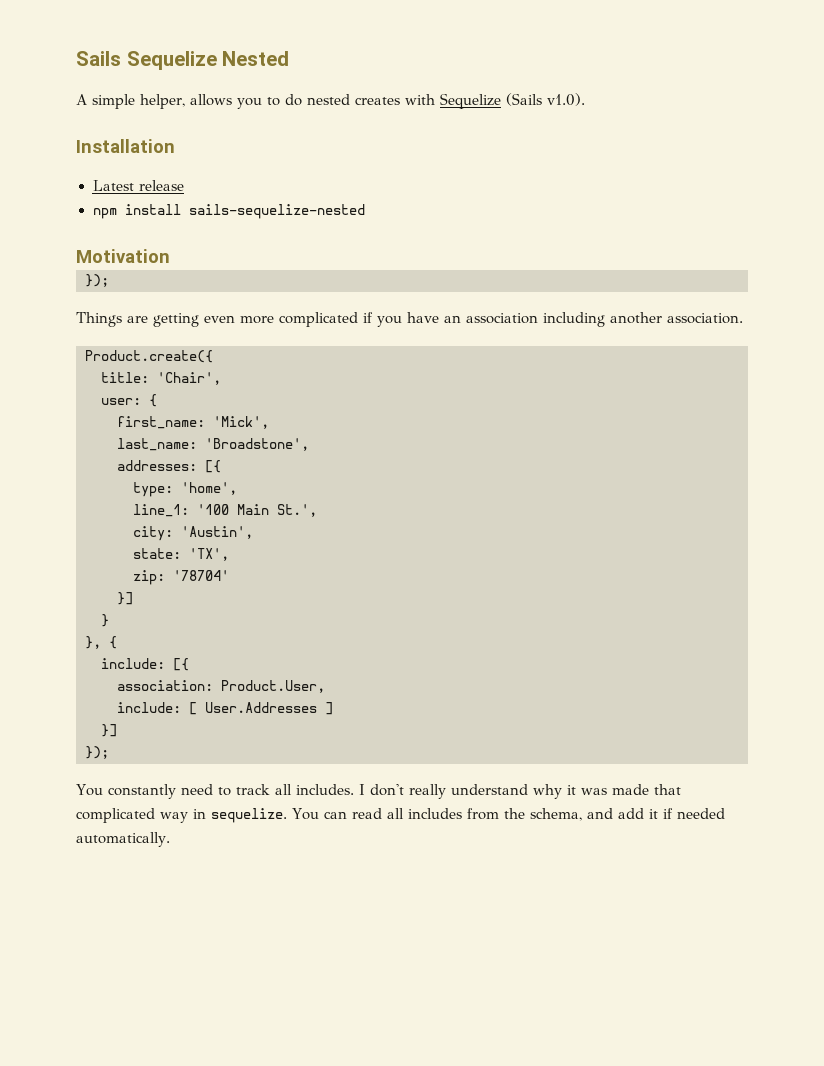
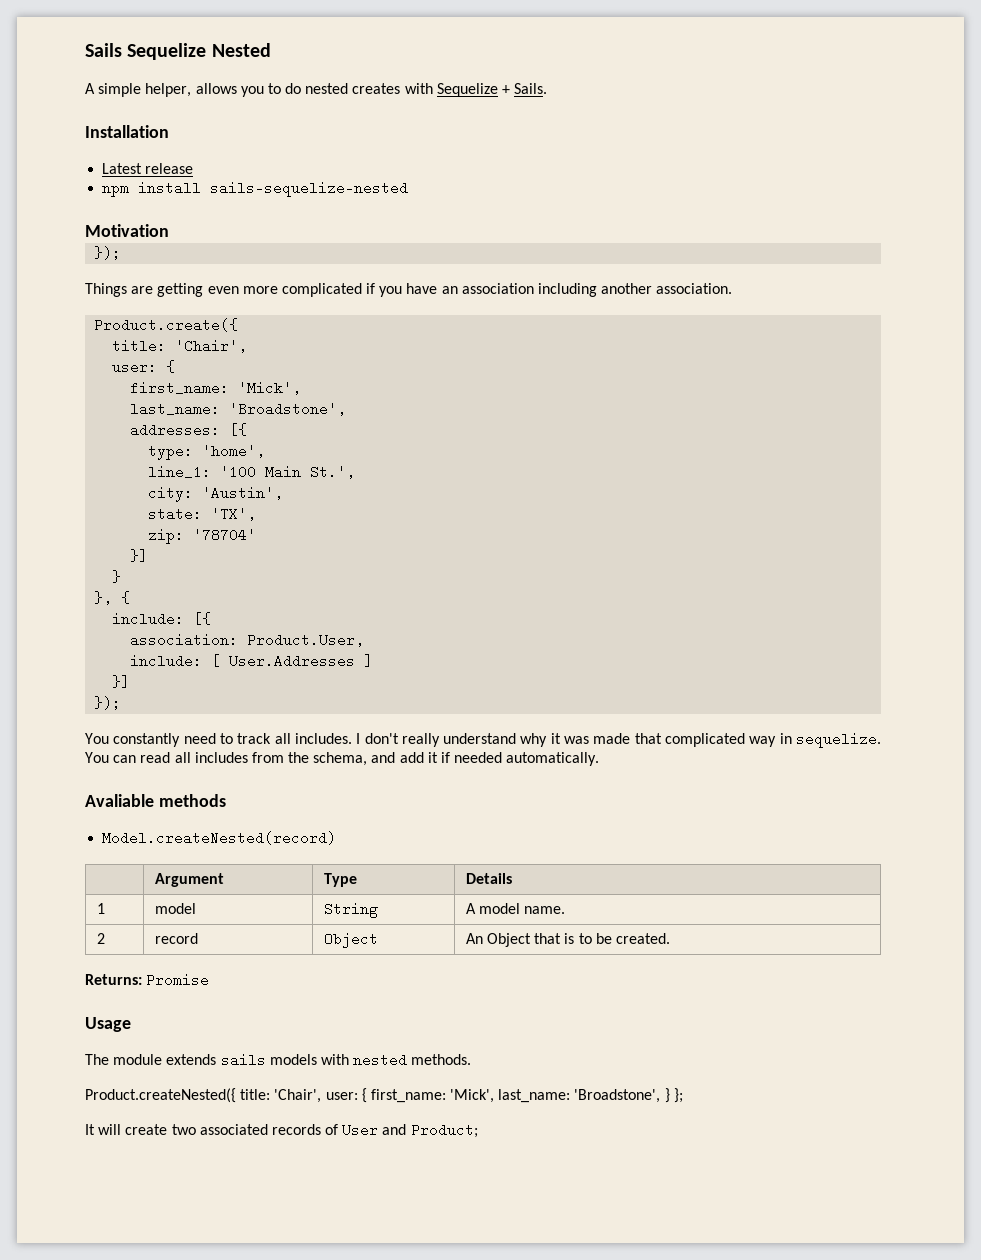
- A simple helper, allows you to do nested creates with Sequelize (Sails v1.0).
+ A simple helper, allows you to do nested creates with Sequelize + Sails.
+ Avaliable methods
+ Model.createNested(record)
+ | Argument | Type | Details
+ 1 | model | String | A model name.
+ 2 | record | Object | An Object that is to be created.
+ Returns: Promise
+ Usage
+ The module extends sails models with nested methods.
+ Product.createNested({ title: 'Chair', user: { first_name: 'Mick', last_name: 'Broadstone', } };
+ It will create two associated records of User and Product;

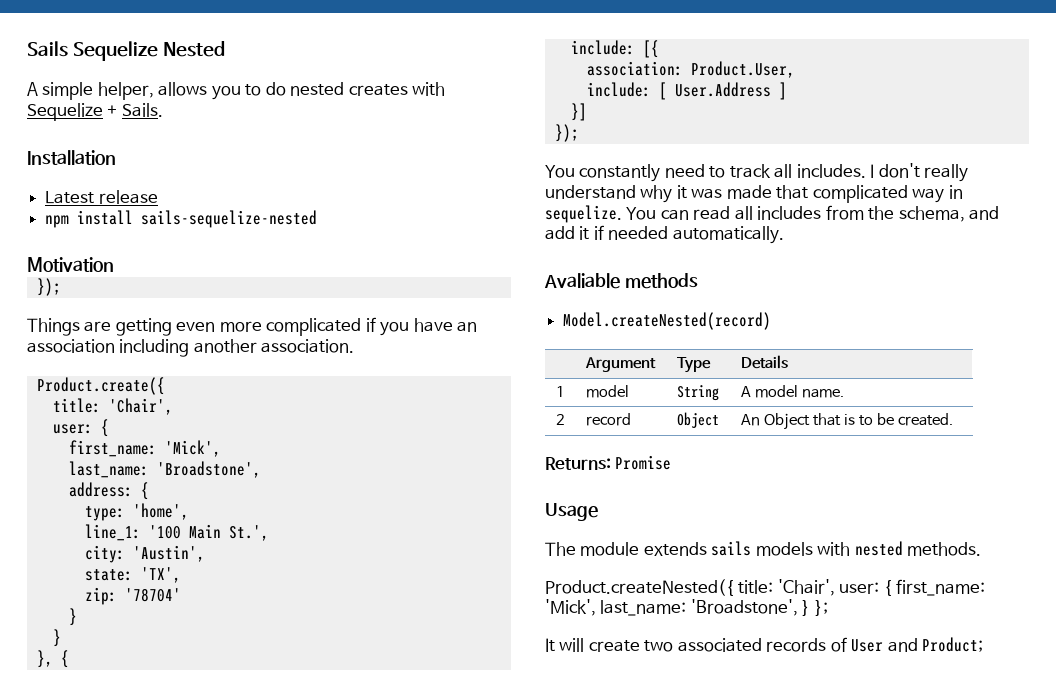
- addresses: [{
+ address: {
  zip: '78704'
- }]
+ }
- include: [ User.Addresses ]
+ include: [ User.Address ]

